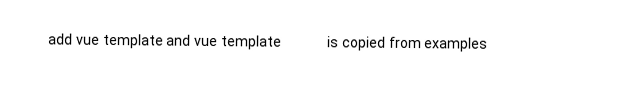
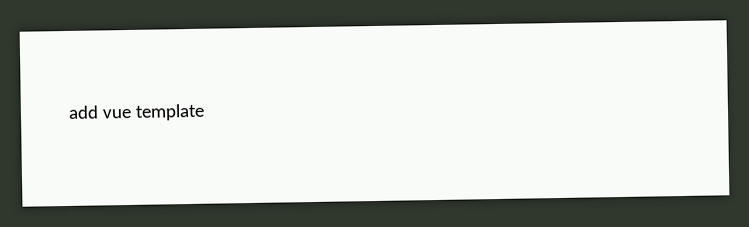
- add vue template and vue template is copied from examples
+ add vue template

